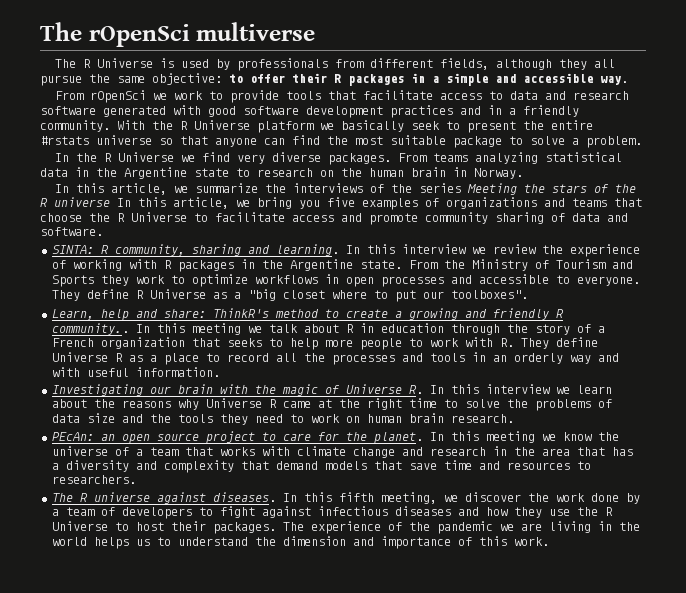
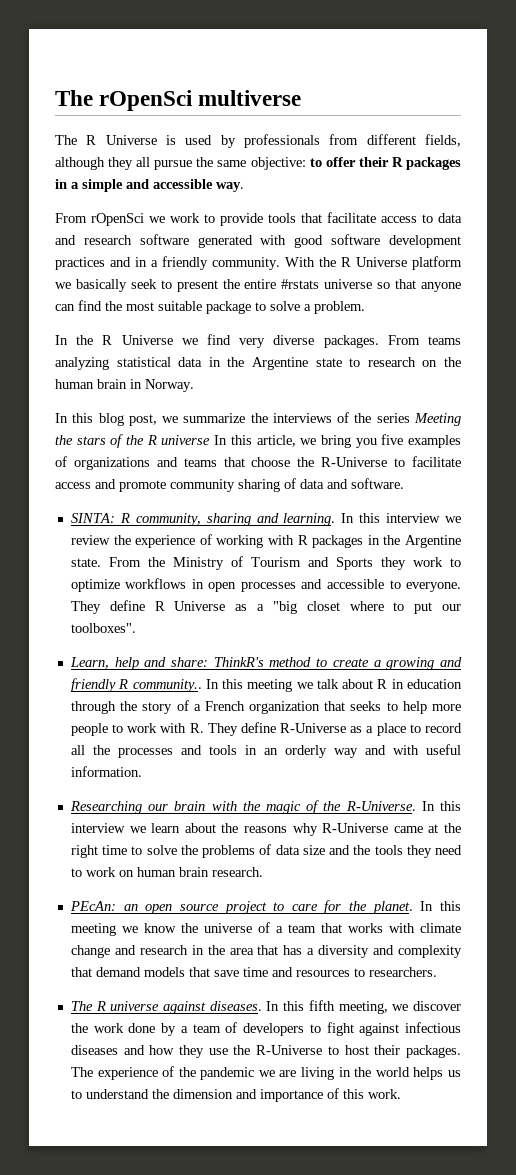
- In this article, we summarize the interviews of the series Meeting the stars of the R universe In this article, we bring you five examples of organizations and teams that choose the R Universe to facilitate access and promote community sharing of data and software.
+ In this blog post, we summarize the interviews of the series Meeting the stars of the R universe In this article, we bring you five examples of organizations and teams that choose the R-Universe to facilitate access and promote community sharing of data and software.
- In this meeting we talk about R in education through the story of a French organization that seeks to help more people to work with R. They define Universe R as a place to record all the processes and tools in an orderly way and with useful information.
+ In this meeting we talk about R in education through the story of a French organization that seeks to help more people to work with R. They define R-Universe as a place to record all the processes and tools in an orderly way and with useful information.
- Investigating our brain with the magic of Universe R. In this interview we learn about the reasons why Universe R came at the right time to solve the problems of data size and the tools they need to work on human brain research.
+ Researching our brain with the magic of the R-Universe. In this interview we learn about the reasons why R-Universe came at the right time to solve the problems of data size and the tools they need to work on human brain research.
- In this fifth meeting, we discover the work done by a team of developers to fight against infectious diseases and how they use the R Universe to host their packages.
+ In this fifth meeting, we discover the work done by a team of developers to fight against infectious diseases and how they use the R-Universe to host their packages.

